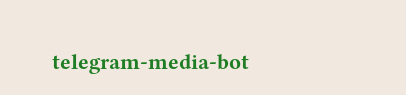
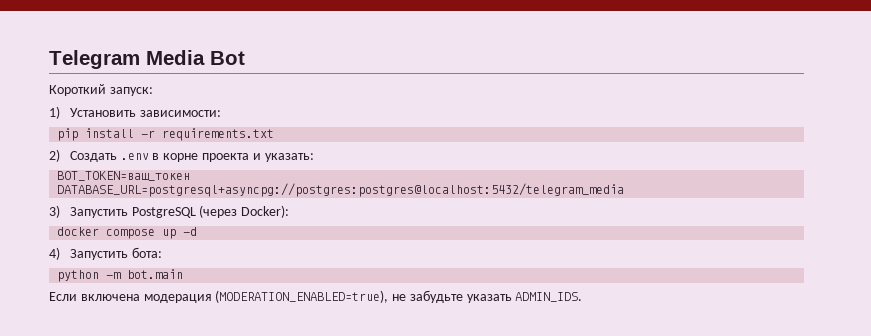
- telegram-media-bot
+ Telegram Media Bot
+ Короткий запуск:
+ 1) Установить зависимости:
+ pip install -r requirements.txt
+ 2) Создать .env в корне проекта и указать:
+ BOT_TOKEN=ваш_токен
+ DATABASE_URL=postgresql+asyncpg://postgres:postgres@localhost:5432/telegram_media
+ 3) Запустить PostgreSQL (через Docker):
+ docker compose up -d
+ 4) Запустить бота:
+ python -m bot.main
+ Если включена модерация (MODERATION_ENABLED=true), не забудьте указать ADMIN_IDS.

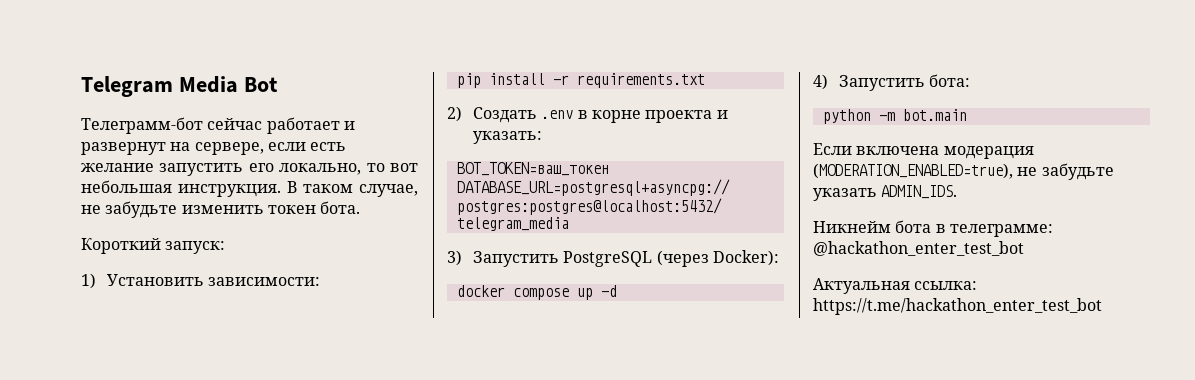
+ Телеграмм-бот сейчас работает и развернут на сервере, если есть желание запустить его локально, то вот небольшая инструкция. В таком случае, не забудьте изменить токен бота.
+ Никнейм бота в телеграмме: @hackathon_enter_test_bot
+ Актуальная ссылка: https://t.me/hackathon_enter_test_bot

